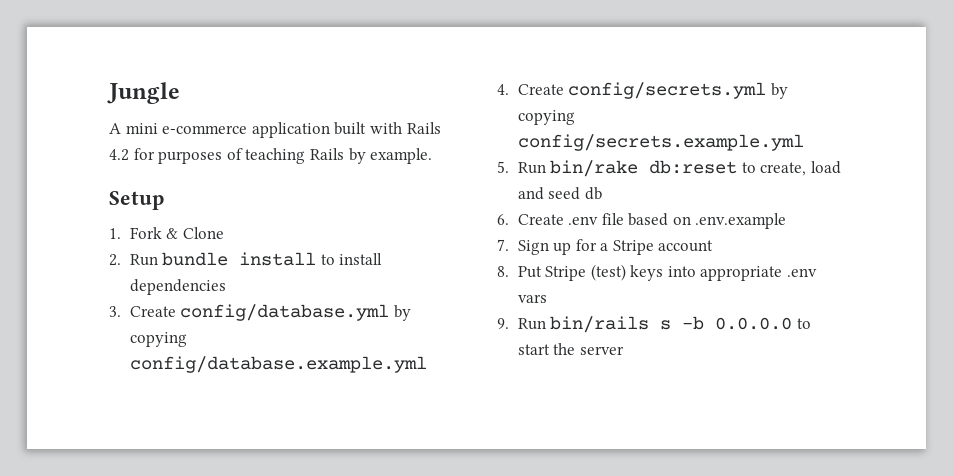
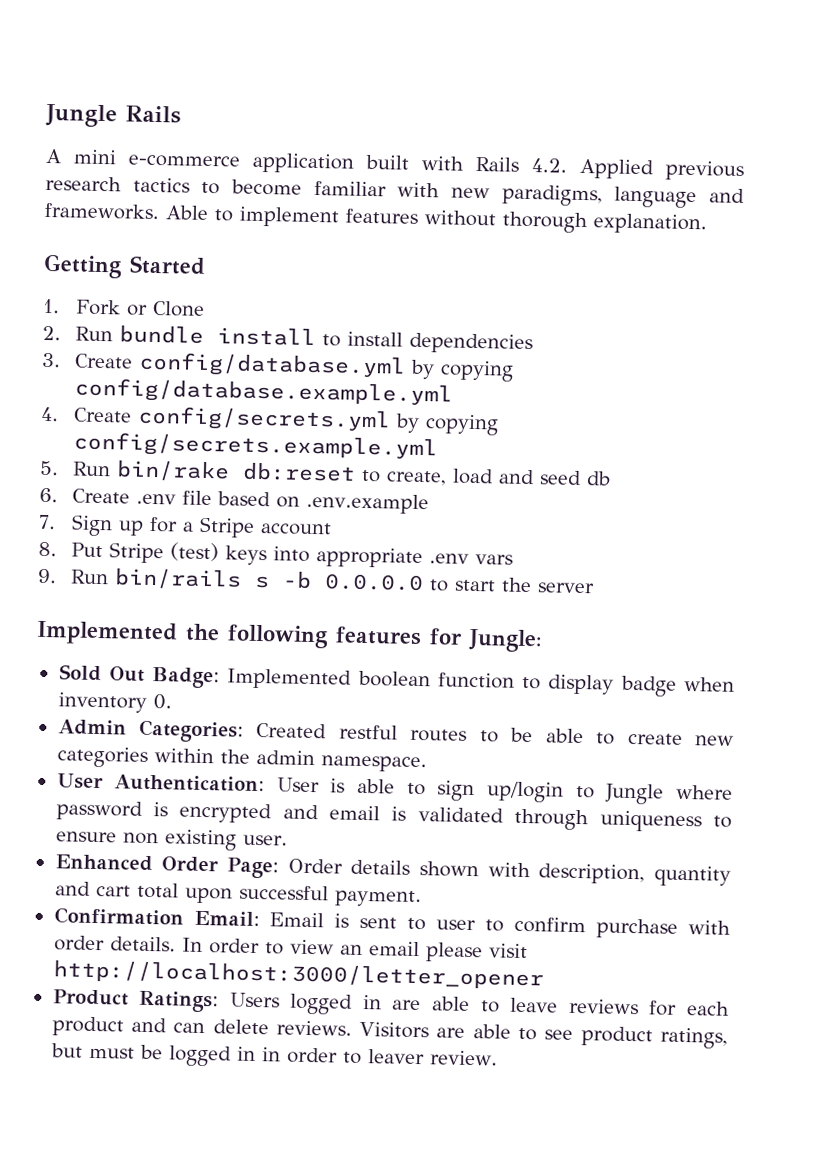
- Jungle
+ Jungle Rails
- A mini e-commerce application built with Rails 4.2 for purposes of teaching Rails by example.
- Setup
+ A mini e-commerce application built with Rails 4.2. Applied previous research tactics to become familiar with new paradigms, language and frameworks. Able to implement features without thorough explanation.
+ Getting Started
- 1. Fork & Clone
+ 1. Fork or Clone
+ Implemented the following features for Jungle:
+ Sold Out Badge: Implemented boolean function to display badge when inventory 0.
+ Admin Categories: Created restful routes to be able to create new categories within the admin namespace.
+ User Authentication: User is able to sign up/login to Jungle where password is encrypted and email is validated through uniqueness to ensure non existing user.
+ Enhanced Order Page: Order details shown with description, quantity and cart total upon successful payment.
+ Confirmation Email: Email is sent to user to confirm purchase with order details. In order to view an email please visit http://localhost:3000/letter_opener
+ Product Ratings: Users logged in are able to leave reviews for each product and can delete reviews. Visitors are able to see product ratings, but must be logged in in order to leaver review.

